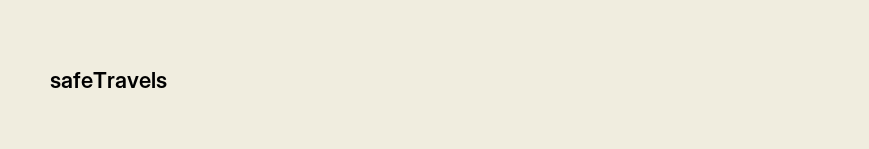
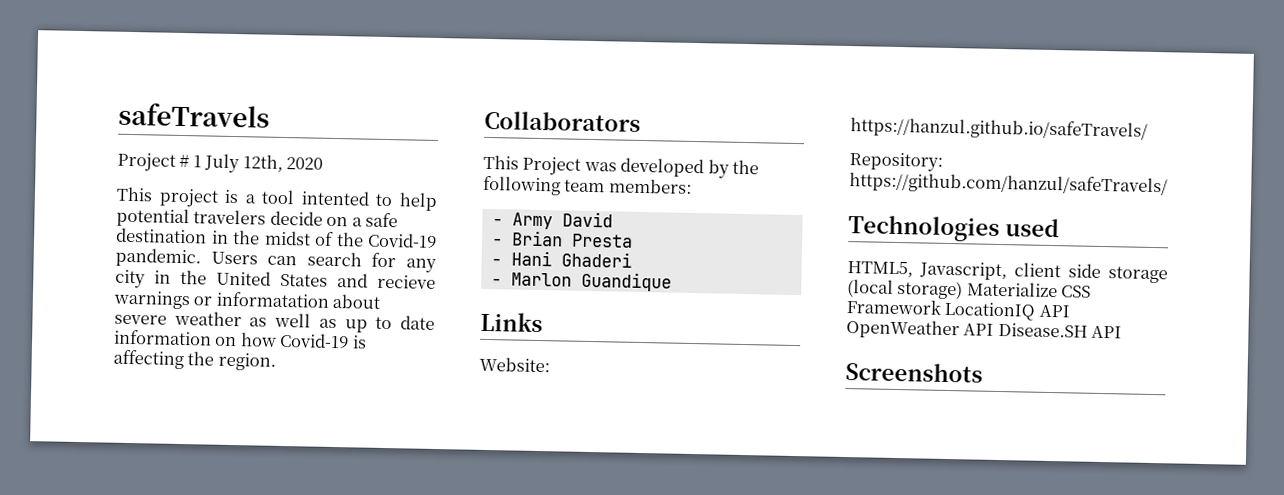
+ Project # 1 July 12th, 2020
+ This project is a tool intented to help potential travelers decide on a safe destination in the midst of the Covid-19 pandemic. Users can search for any city in the United States and recieve warnings or informatation about severe weather as well as up to date information on how Covid-19 is affecting the region.
+ Collaborators
+ This Project was developed by the following team members:
+ - Army David
+ - Brian Presta
+ - Hani Ghaderi
+ - Marlon Guandique
+ Links
+ Website: https://hanzul.github.io/safeTravels/
+ Repository: https://github.com/hanzul/safeTravels/
+ Technologies used
+ HTML5, Javascript, client side storage (local storage) Materialize CSS Framework LocationIQ API OpenWeather API Disease.SH API
+ Screenshots

